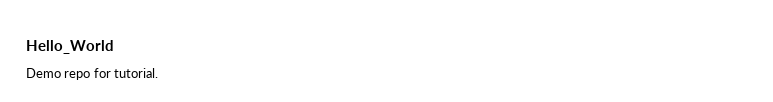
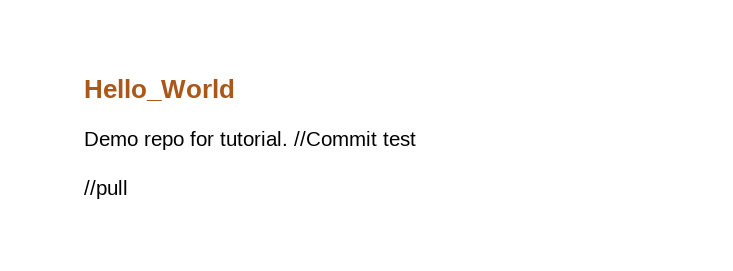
+ //Commit test
+ //pull

